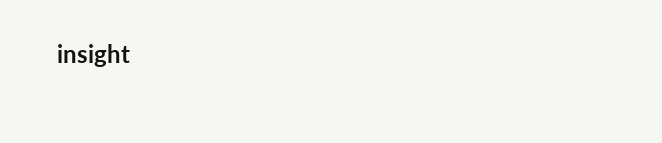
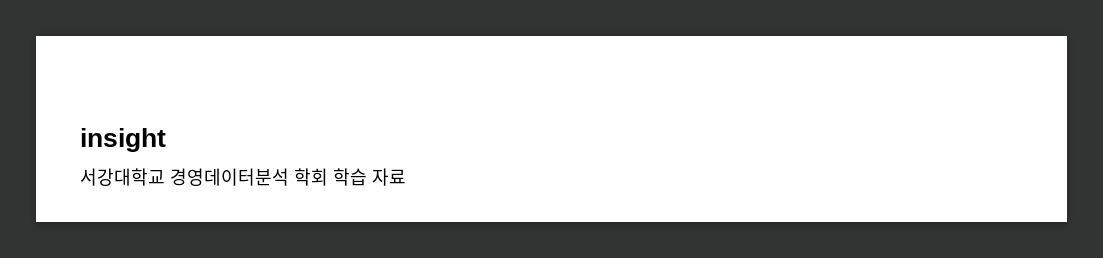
+ 서강대학교 경영데이터분석 학회 학습 자료

